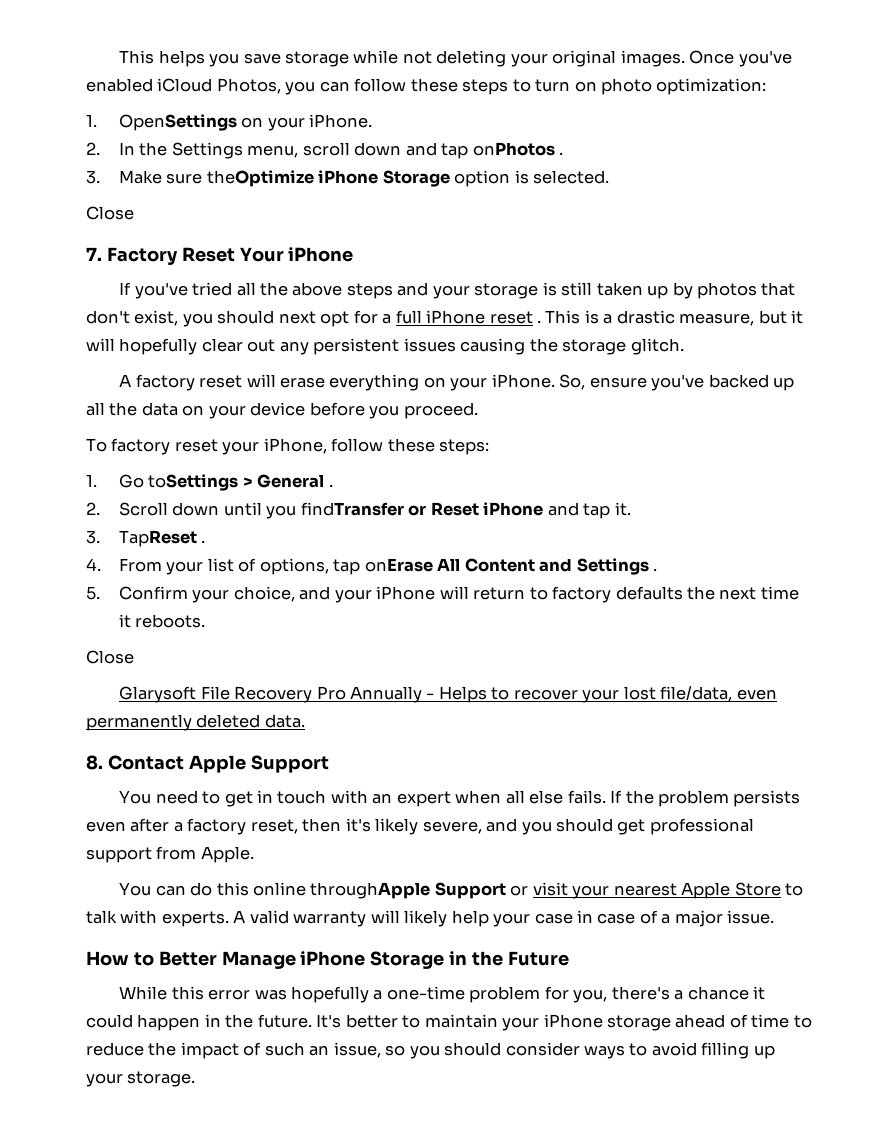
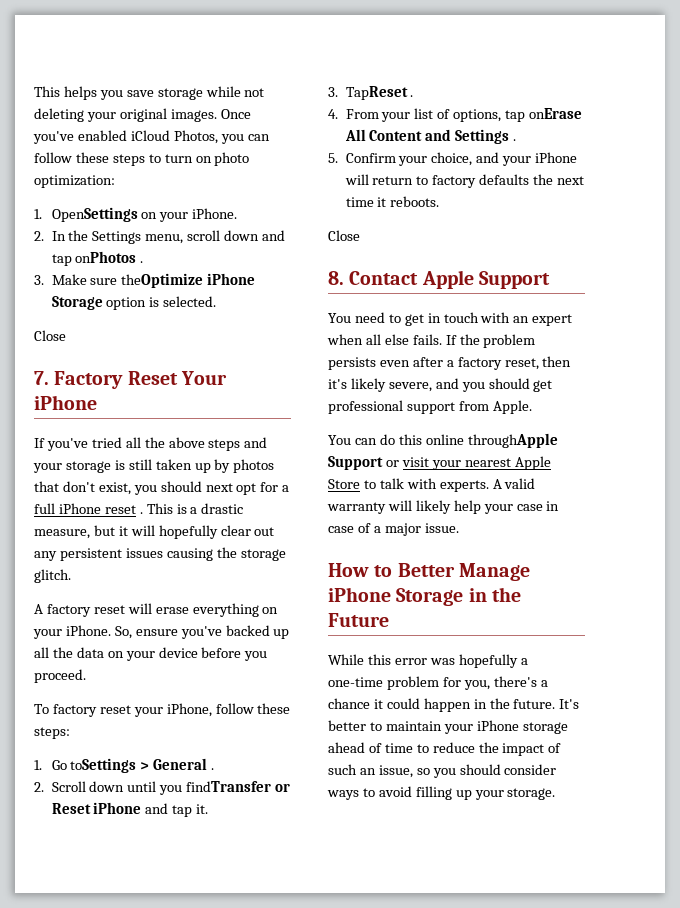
- Glarysoft File Recovery Pro Annually - Helps to recover your lost file/data, even permanently deleted data.

